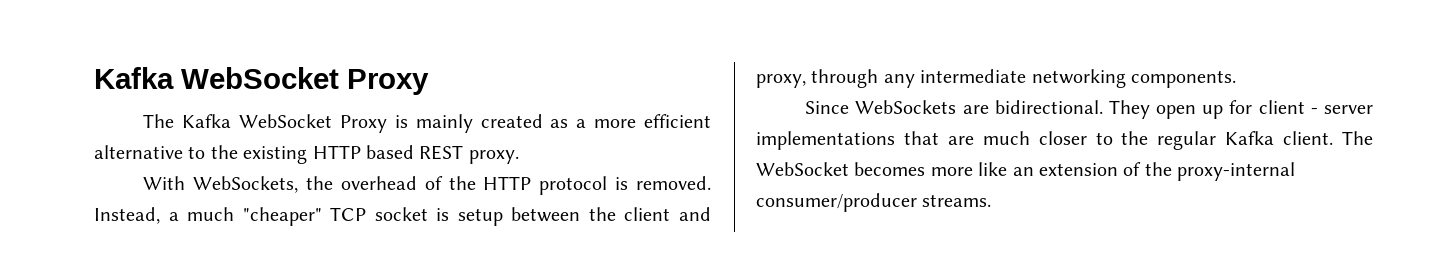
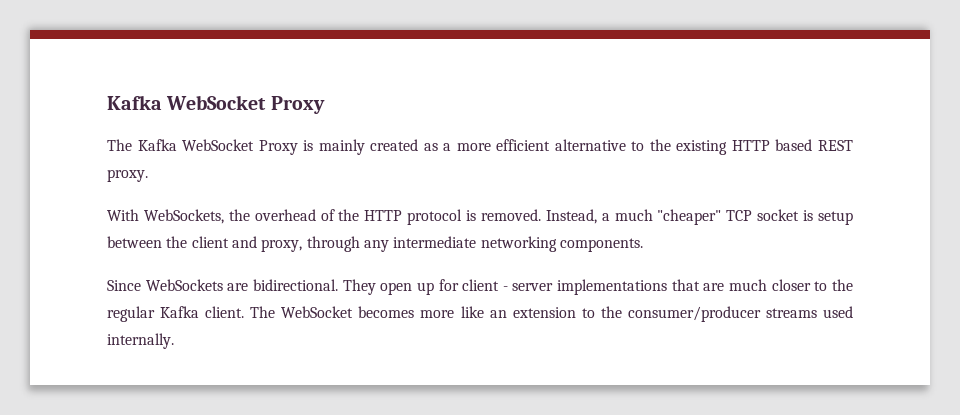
- The WebSocket becomes more like an extension of the proxy-internal consumer/producer streams.
+ The WebSocket becomes more like an extension to the consumer/producer streams used internally.

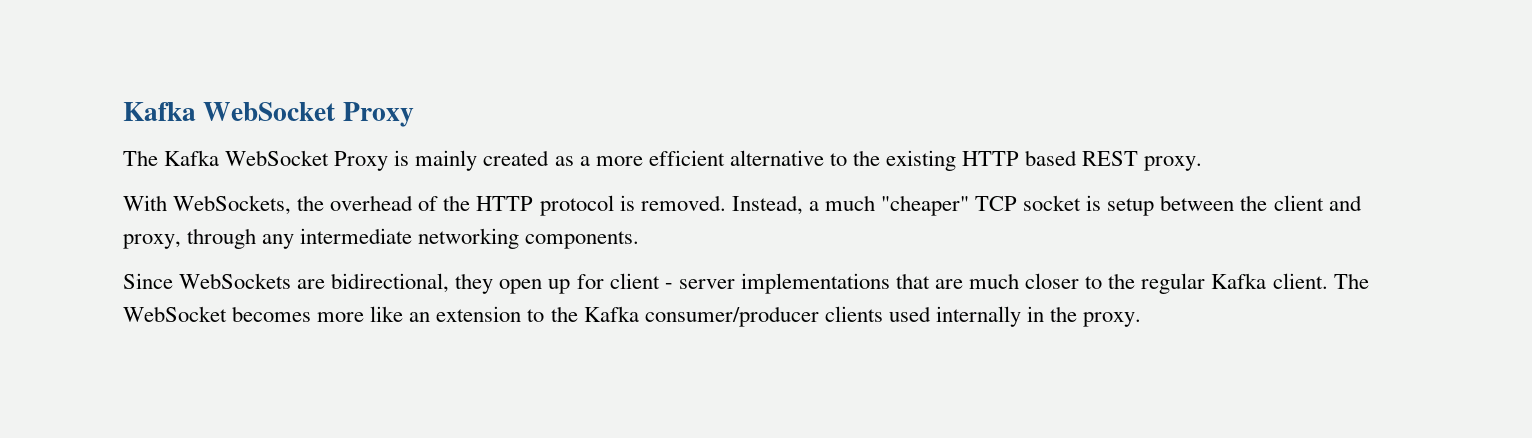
- Since WebSockets are bidirectional. They open up for client - server implementations that are much closer to the regular Kafka client.
+ Since WebSockets are bidirectional, they open up for client - server implementations that are much closer to the regular Kafka client.
- The WebSocket becomes more like an extension to the consumer/producer streams used internally.
+ The WebSocket becomes more like an extension to the Kafka consumer/producer clients used internally in the proxy.

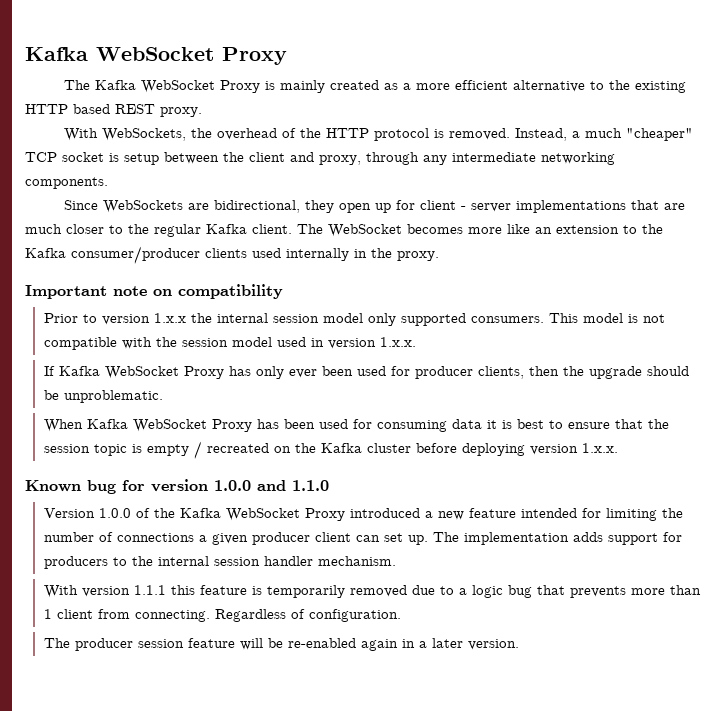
+ Important note on compatibility
+ Prior to version 1.x.x the internal session model only supported consumers. This model is not compatible with the session model used in version 1.x.x.
+ If Kafka WebSocket Proxy has only ever been used for producer clients, then the upgrade should be unproblematic.
+ When Kafka WebSocket Proxy has been used for consuming data it is best to ensure that the session topic is empty / recreated on the Kafka cluster before deploying version 1.x.x.
+ Known bug for version 1.0.0 and 1.1.0
+ Version 1.0.0 of the Kafka WebSocket Proxy introduced a new feature intended for limiting the number of connections a given producer client can set up. The implementation adds support for producers to the internal session handler mechanism.
+ With version 1.1.1 this feature is temporarily removed due to a logic bug that prevents more than 1 client from connecting. Regardless of configuration.
+ The producer session feature will be re-enabled again in a later version.

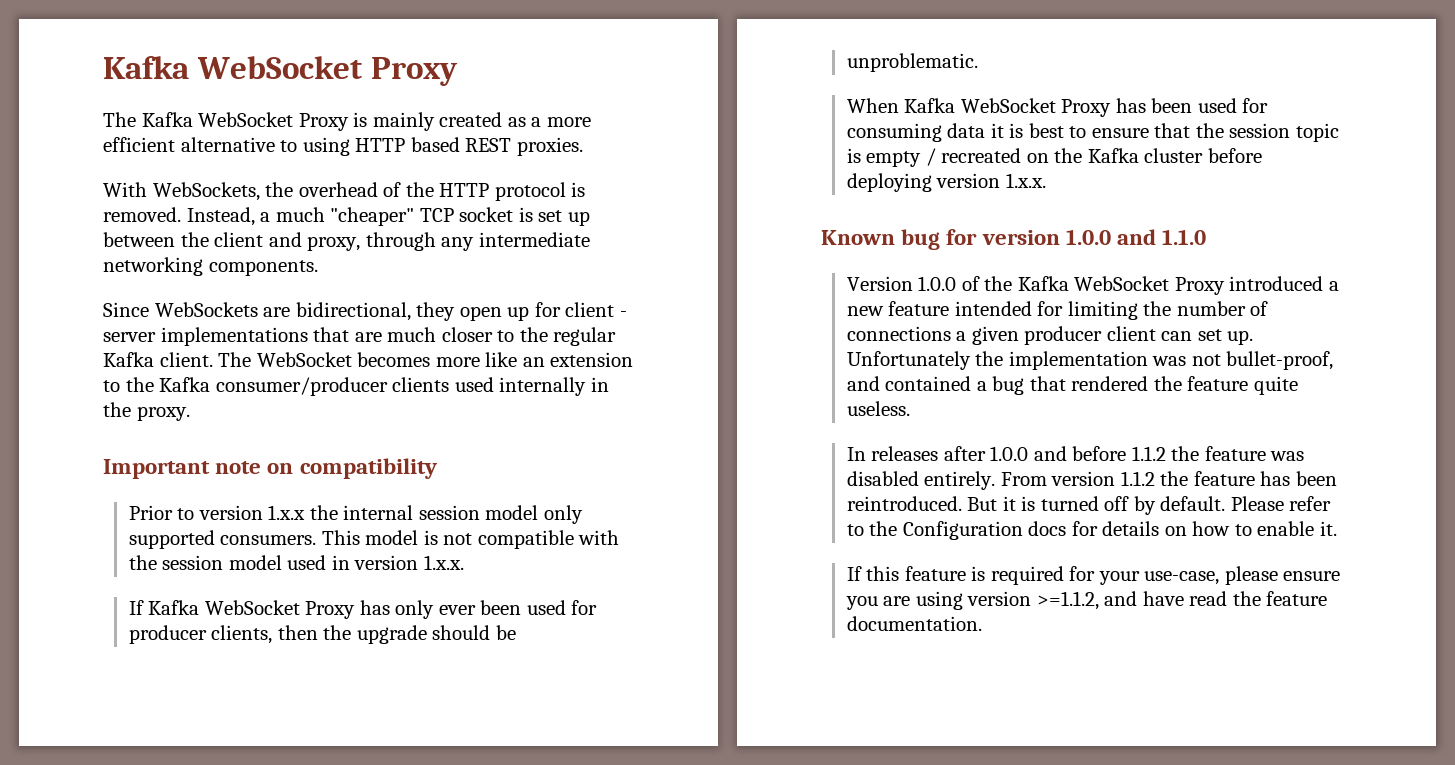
- The Kafka WebSocket Proxy is mainly created as a more efficient alternative to the existing HTTP based REST proxy.
+ The Kafka WebSocket Proxy is mainly created as a more efficient alternative to using HTTP based REST proxies.
- Instead, a much "cheaper" TCP socket is setup between the client and proxy, through any intermediate networking components.
+ Instead, a much "cheaper" TCP socket is set up between the client and proxy, through any intermediate networking components.
- The implementation adds support for producers to the internal session handler mechanism.
- With version 1.1.1 this feature is temporarily removed due to a logic bug that prevents more than 1 client from connecting. Regardless of configuration.
- The producer session feature will be re-enabled again in a later version.
+ Unfortunately the implementation was not bullet-proof, and contained a bug that rendered the feature quite useless.
+ In releases after 1.0.0 and before 1.1.2 the feature was disabled entirely. From version 1.1.2 the feature has been reintroduced. But it is turned off by default. Please refer to the Configuration docs for details on how to enable it.
+ If this feature is required for your use-case, please ensure you are using version >=1.1.2, and have read the feature documentation.

